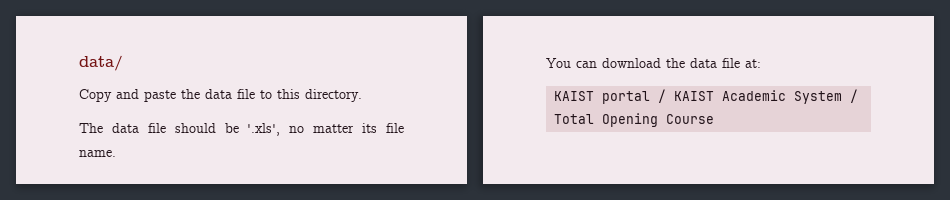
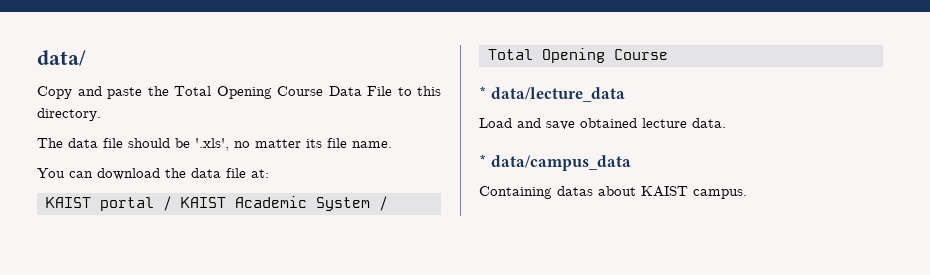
- Copy and paste the data file to this directory.
+ Copy and paste the Total Opening Course Data File to this directory.
+ * data/lecture_data
+ Load and save obtained lecture data.
+ * data/campus_data
+ Containing datas about KAIST campus.

